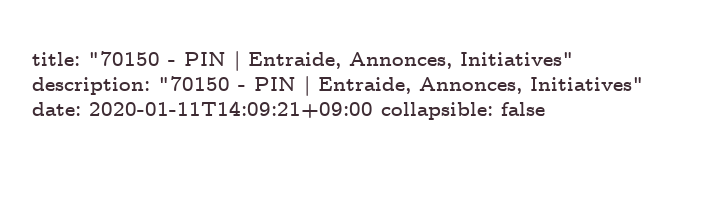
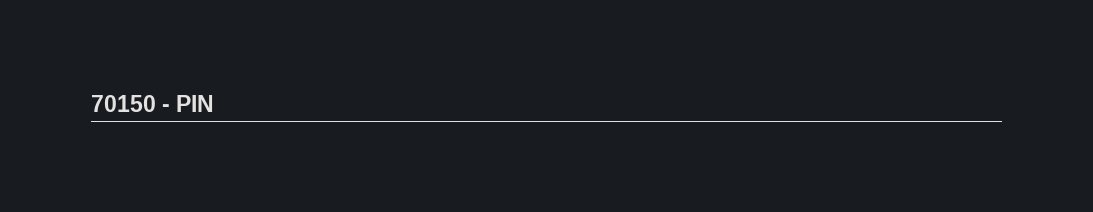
- title: "70150 - PIN | Entraide, Annonces, Initiatives" description: "70150 - PIN | Entraide, Annonces, Initiatives" date: 2020-01-11T14:09:21+09:00 collapsible: false
+ 70150 - PIN

